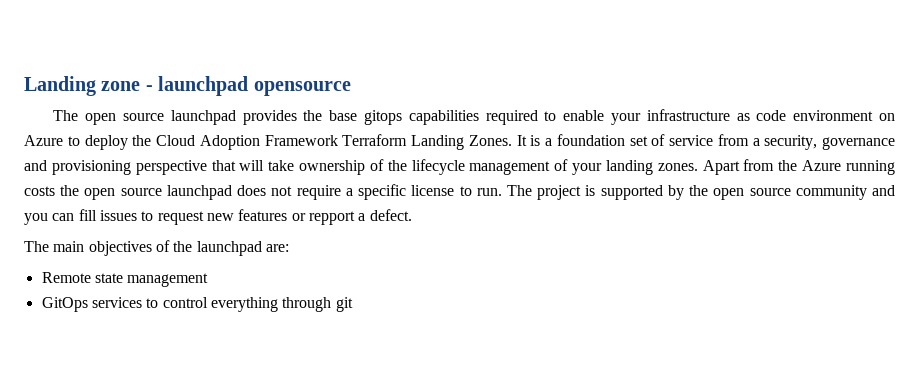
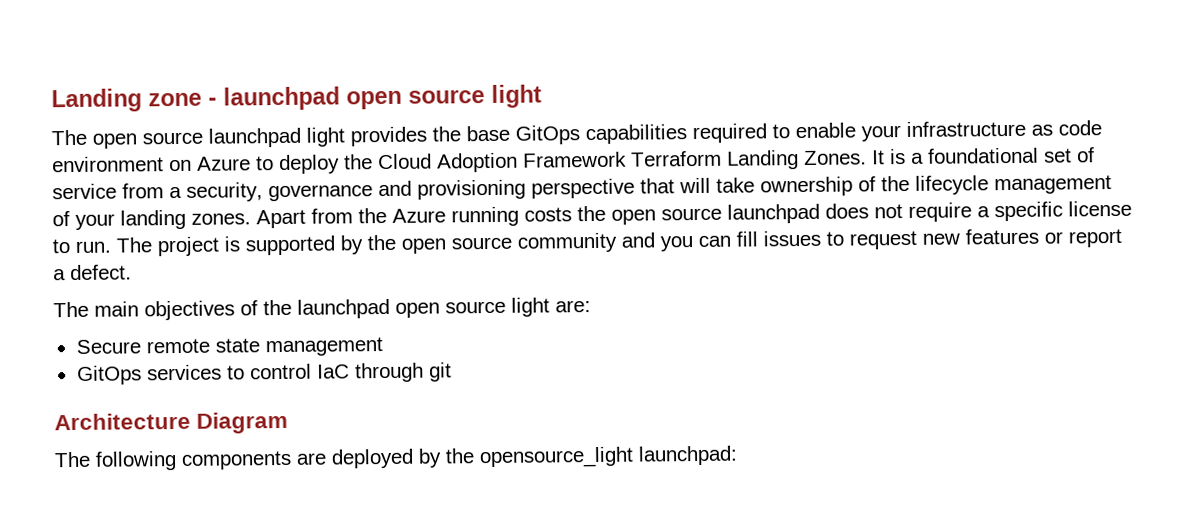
- Landing zone - launchpad opensource
+ Landing zone - launchpad open source light
- The open source launchpad provides the base gitops capabilities required to enable your infrastructure as code environment on Azure to deploy the Cloud Adoption Framework Terraform Landing Zones.
+ The open source launchpad light provides the base GitOps capabilities required to enable your infrastructure as code environment on Azure to deploy the Cloud Adoption Framework Terraform Landing Zones.
- It is a foundation set of service from a security, governance and provisioning perspective that will take ownership of the lifecycle management of your landing zones.
+ It is a foundational set of service from a security, governance and provisioning perspective that will take ownership of the lifecycle management of your landing zones.
- The project is supported by the open source community and you can fill issues to request new features or repport a defect.
+ The project is supported by the open source community and you can fill issues to request new features or report a defect.
- The main objectives of the launchpad are:
+ The main objectives of the launchpad open source light are:
- Remote state management
+ Secure remote state management
- GitOps services to control everything through git
+ GitOps services to control IaC through git
+ Architecture Diagram
+ The following components are deployed by the opensource_light launchpad:

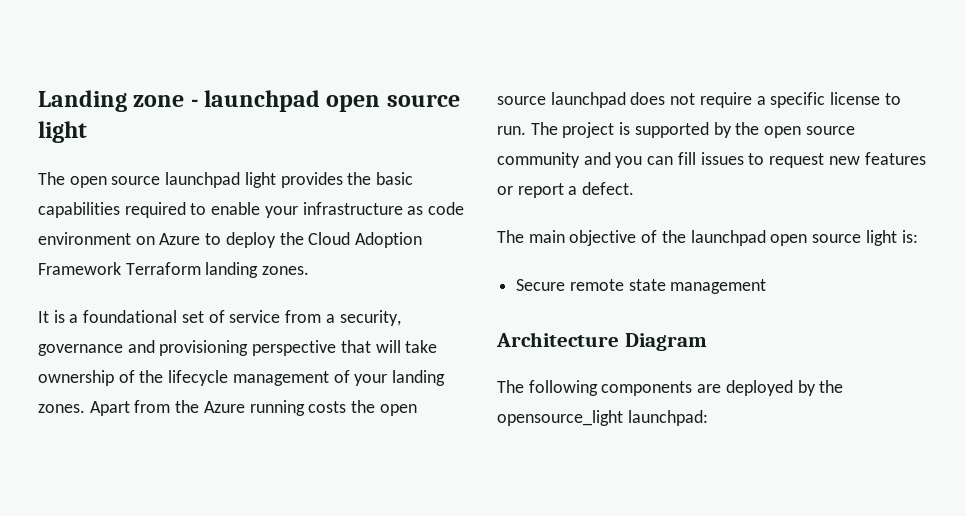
- The open source launchpad light provides the base GitOps capabilities required to enable your infrastructure as code environment on Azure to deploy the Cloud Adoption Framework Terraform Landing Zones. It is a foundational set of service from a security, governance and provisioning perspective that will take ownership of the lifecycle management of your landing zones.
+ The open source launchpad light provides the basic capabilities required to enable your infrastructure as code environment on Azure to deploy the Cloud Adoption Framework Terraform landing zones.
+ It is a foundational set of service from a security, governance and provisioning perspective that will take ownership of the lifecycle management of your landing zones.
- The main objectives of the launchpad open source light are:
+ The main objective of the launchpad open source light is:
- GitOps services to control IaC through git

